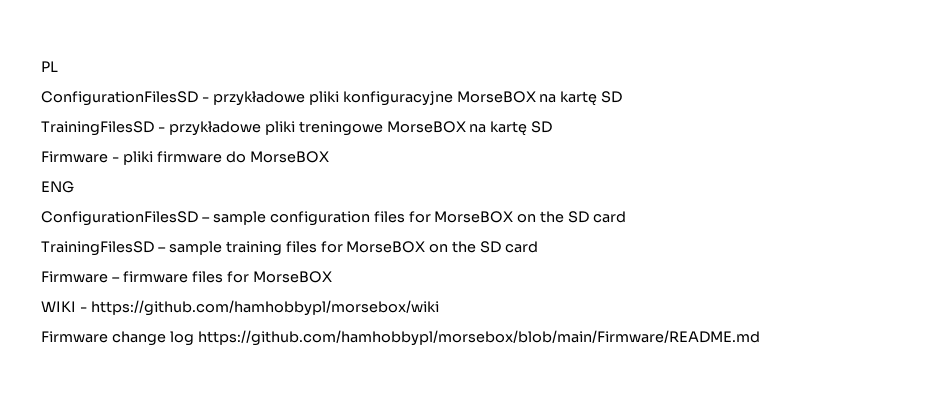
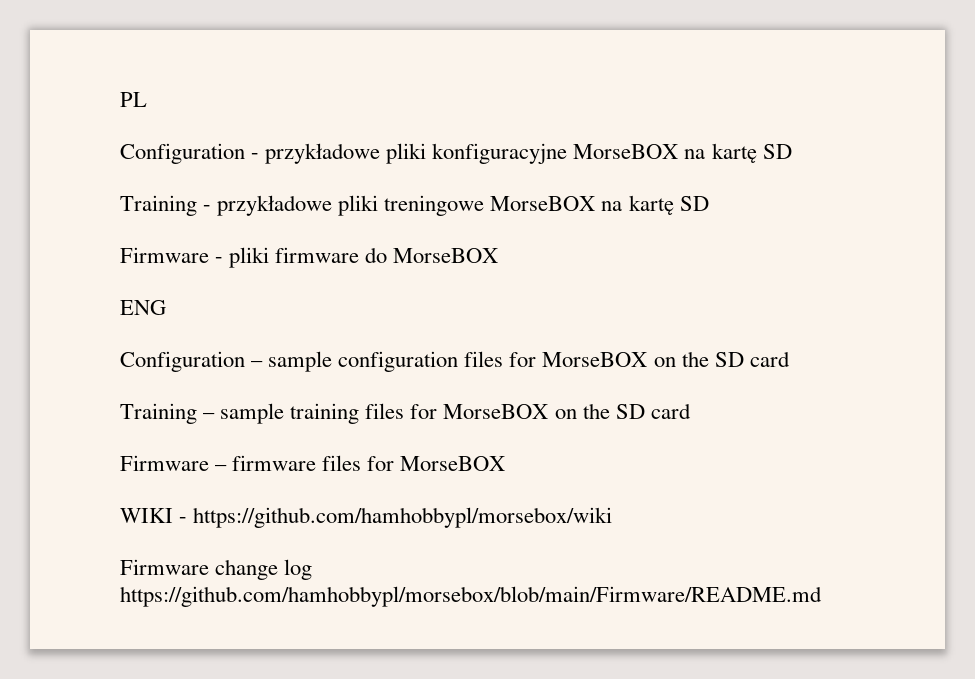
- ConfigurationFilesSD - przykładowe pliki konfiguracyjne MorseBOX na kartę SD
+ Configuration - przykładowe pliki konfiguracyjne MorseBOX na kartę SD
- TrainingFilesSD - przykładowe pliki treningowe MorseBOX na kartę SD
+ Training - przykładowe pliki treningowe MorseBOX na kartę SD
- ConfigurationFilesSD – sample configuration files for MorseBOX on the SD card
+ Configuration – sample configuration files for MorseBOX on the SD card
- TrainingFilesSD – sample training files for MorseBOX on the SD card
+ Training – sample training files for MorseBOX on the SD card

